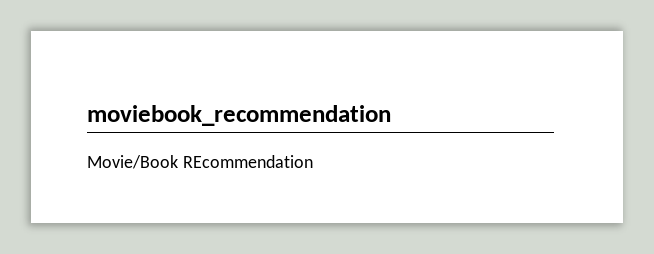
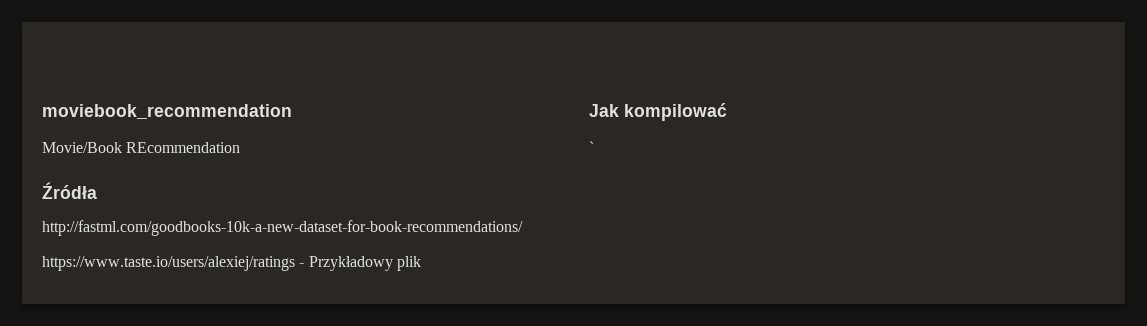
+ Źródła
+ http://fastml.com/goodbooks-10k-a-new-dataset-for-book-recommendations/
+ https://www.taste.io/users/alexiej/ratings - Przykładowy plik
+ Jak kompilować
+ `

